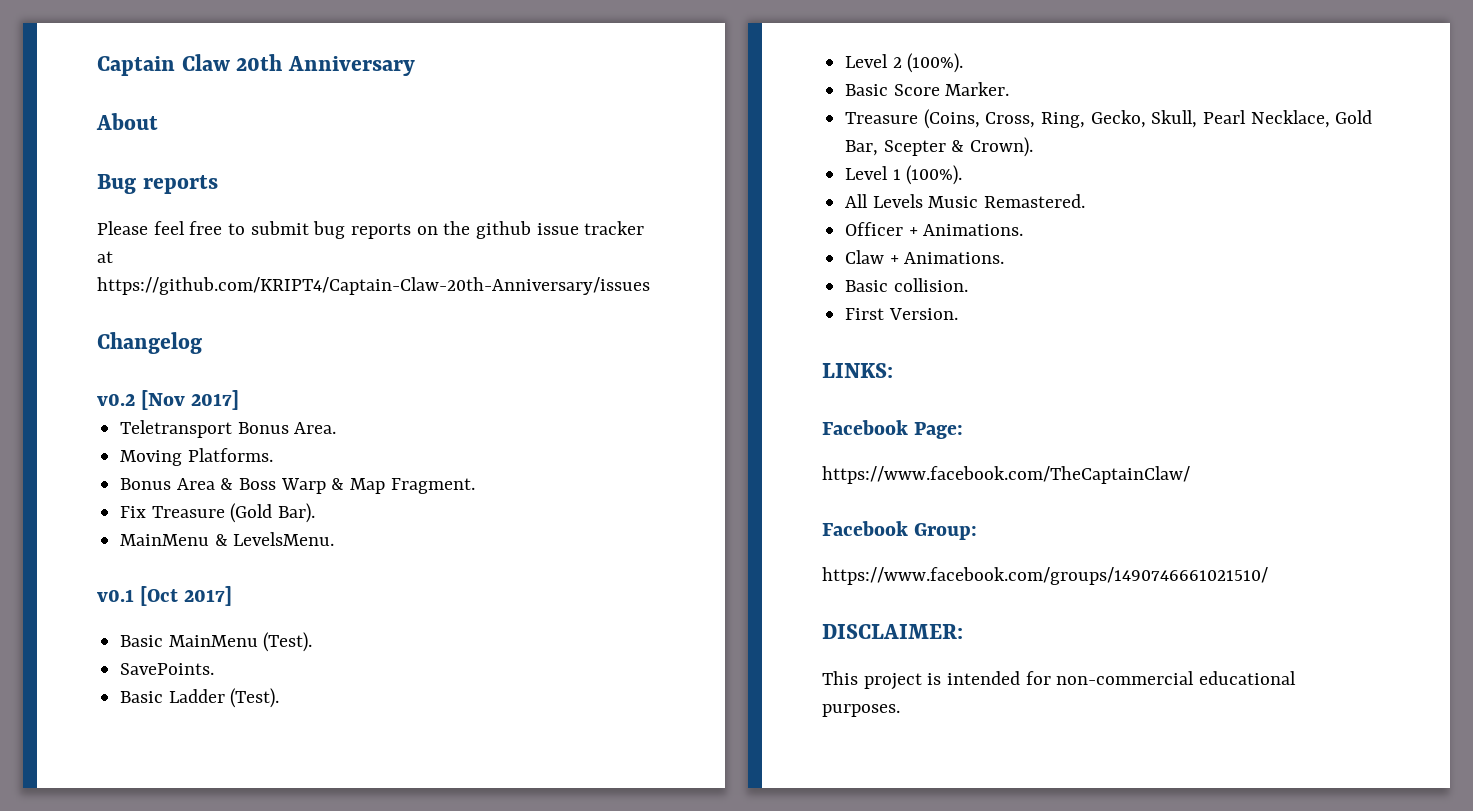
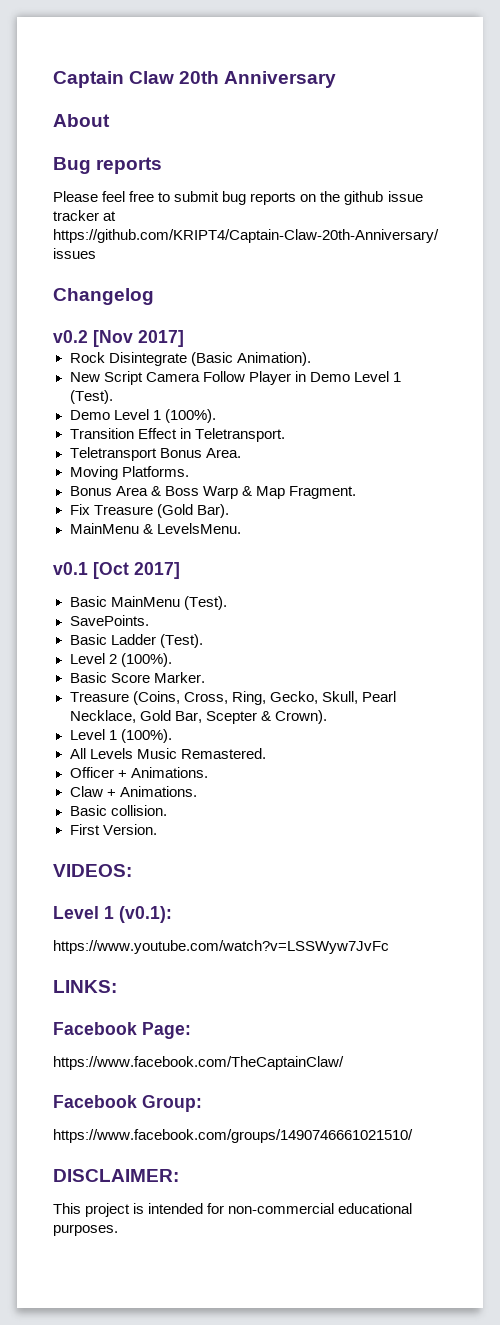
+ Rock Disintegrate (Basic Animation).
+ New Script Camera Follow Player in Demo Level 1 (Test).
+ Demo Level 1 (100%).
+ Transition Effect in Teletransport.
+ VIDEOS:
+ Level 1 (v0.1):
+ https://www.youtube.com/watch?v=LSSWyw7JvFc

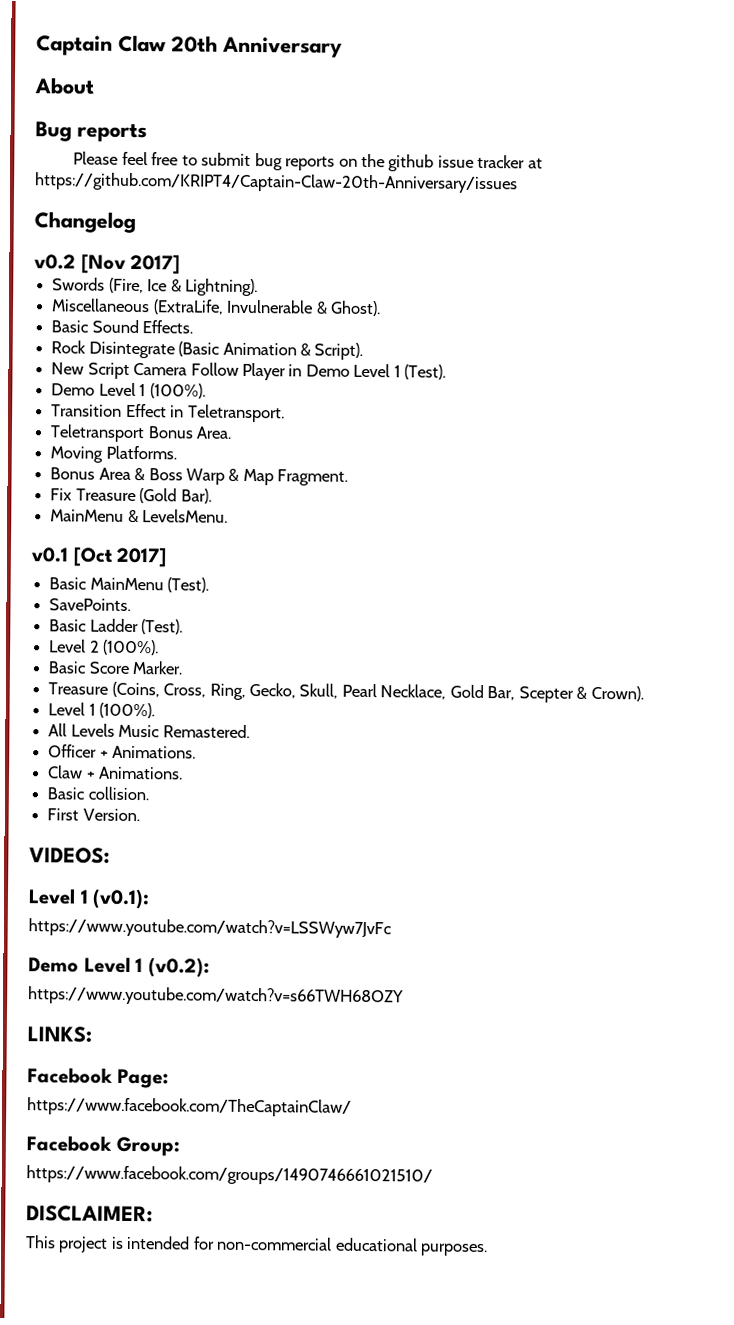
+ Swords (Fire, Ice & Lightning).
+ Miscellaneous (ExtraLife, Invulnerable & Ghost).
+ Basic Sound Effects.
- Rock Disintegrate (Basic Animation).
+ Rock Disintegrate (Basic Animation & Script).
+ Demo Level 1 (v0.2):
+ https://www.youtube.com/watch?v=s66TWH68OZY

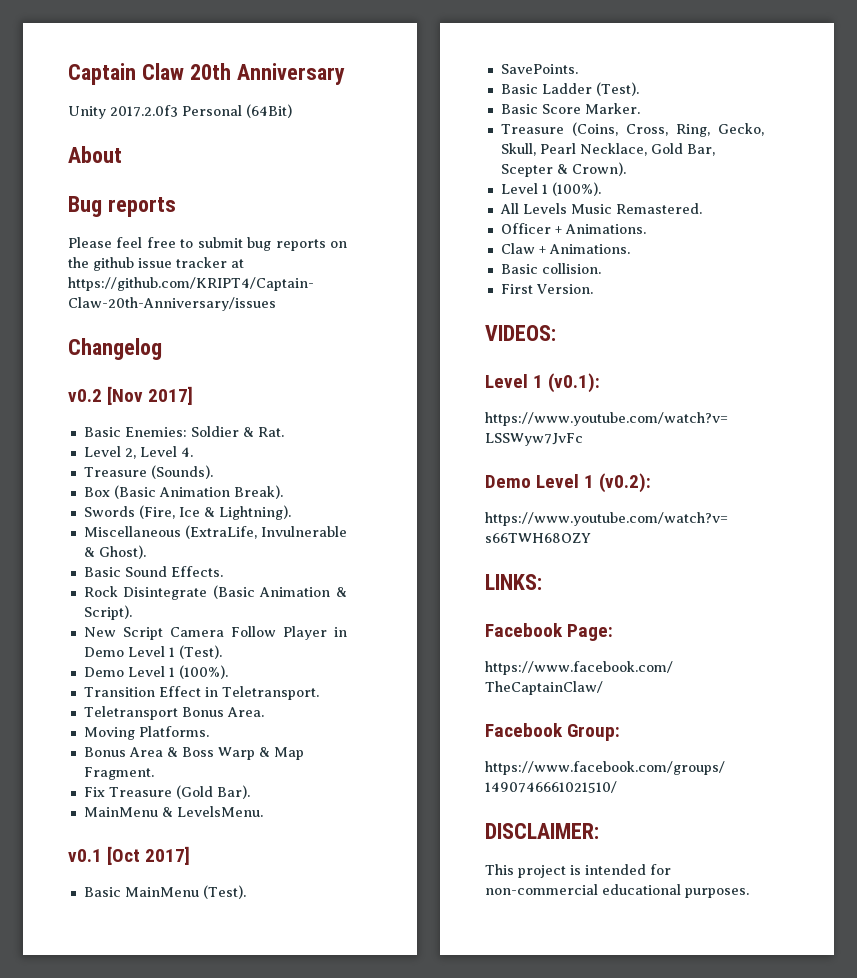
+ Unity 2017.2.0f3 Personal (64Bit)
+ Basic Enemies: Soldier & Rat.
+ Level 2, Level 4.
+ Treasure (Sounds).
+ Box (Basic Animation Break).
- Level 2 (100%).

